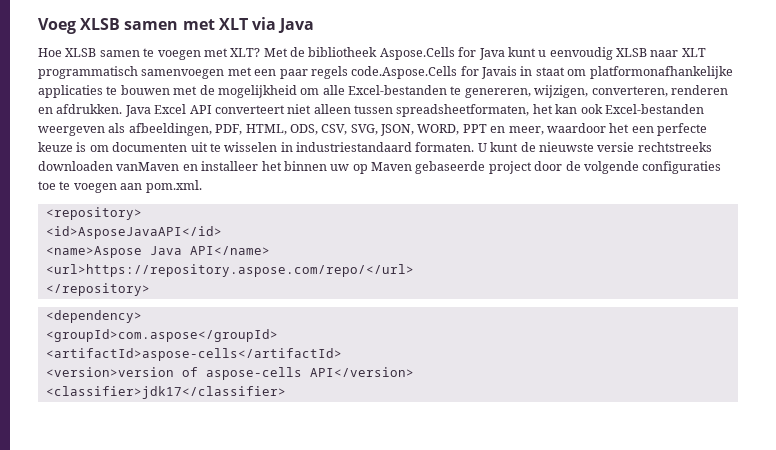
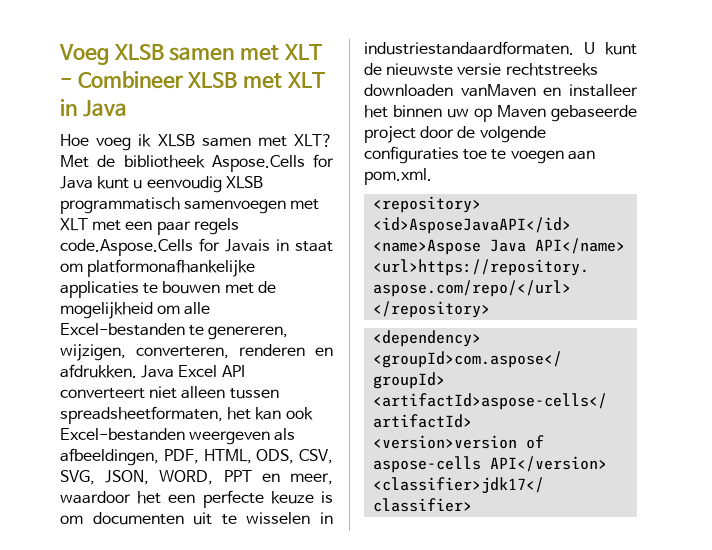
- Voeg XLSB samen met XLT via Java
- Hoe XLSB samen te voegen met XLT?
+ Voeg XLSB samen met XLT - Combineer XLSB met XLT in Java
+ Hoe voeg ik XLSB samen met XLT?
- Met de bibliotheek Aspose.Cells for Java kunt u eenvoudig XLSB naar XLT programmatisch samenvoegen met een paar regels code.Aspose.Cells for Javais in staat om platformonafhankelijke applicaties te bouwen met de mogelijkheid om alle Excel-bestanden te genereren, wijzigen, converteren, renderen en afdrukken.
+ Met de bibliotheek Aspose.Cells for Java kunt u eenvoudig XLSB programmatisch samenvoegen met XLT met een paar regels code.Aspose.Cells for Javais in staat om platformonafhankelijke applicaties te bouwen met de mogelijkheid om alle Excel-bestanden te genereren, wijzigen, converteren, renderen en afdrukken.
- Java Excel API converteert niet alleen tussen spreadsheetformaten, het kan ook Excel-bestanden weergeven als afbeeldingen, PDF, HTML, ODS, CSV, SVG, JSON, WORD, PPT en meer, waardoor het een perfecte keuze is om documenten uit te wisselen in industriestandaard formaten.
+ Java Excel API converteert niet alleen tussen spreadsheetformaten, het kan ook Excel-bestanden weergeven als afbeeldingen, PDF, HTML, ODS, CSV, SVG, JSON, WORD, PPT en meer, waardoor het een perfecte keuze is om documenten uit te wisselen in industriestandaardformaten.

